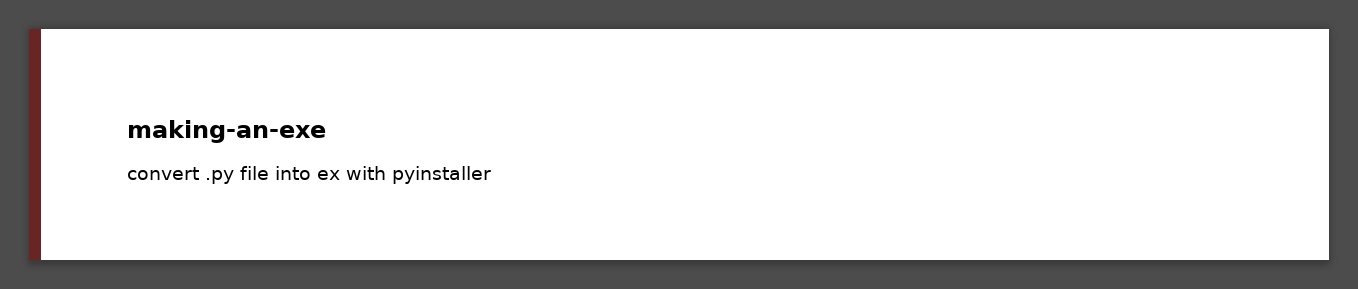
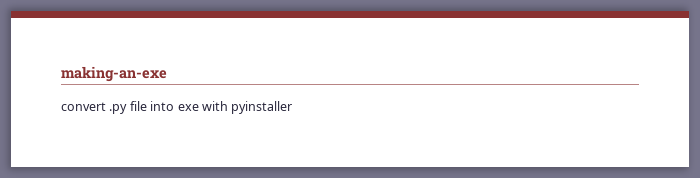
- convert .py file into ex with pyinstaller
+ convert .py file into exe with pyinstaller

